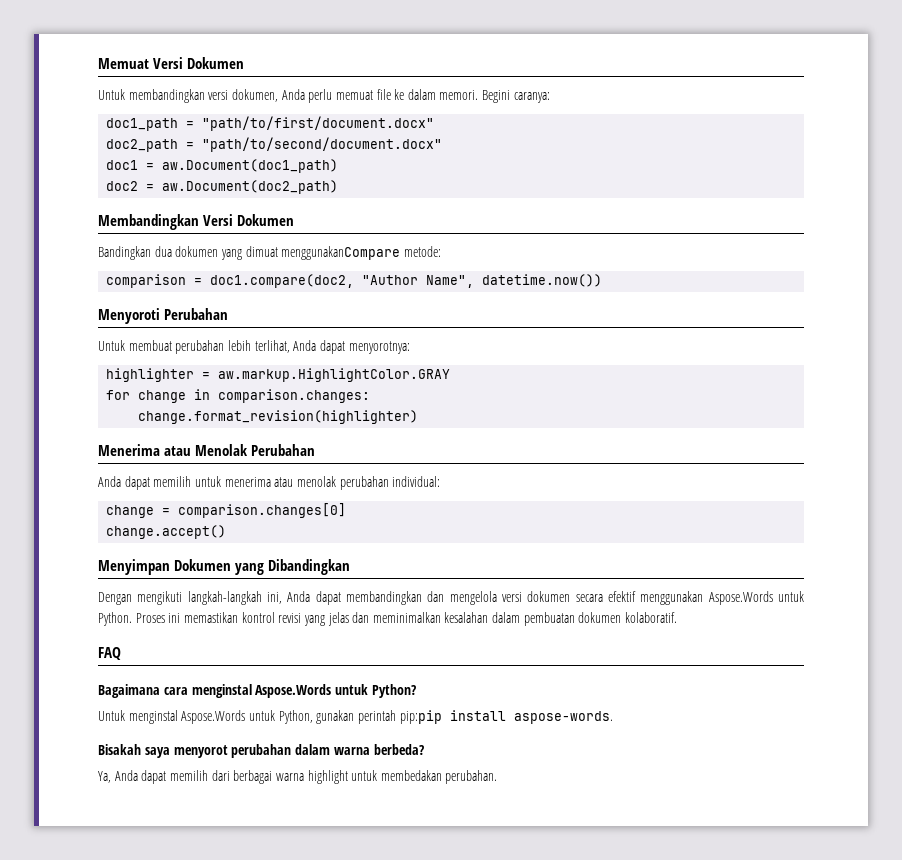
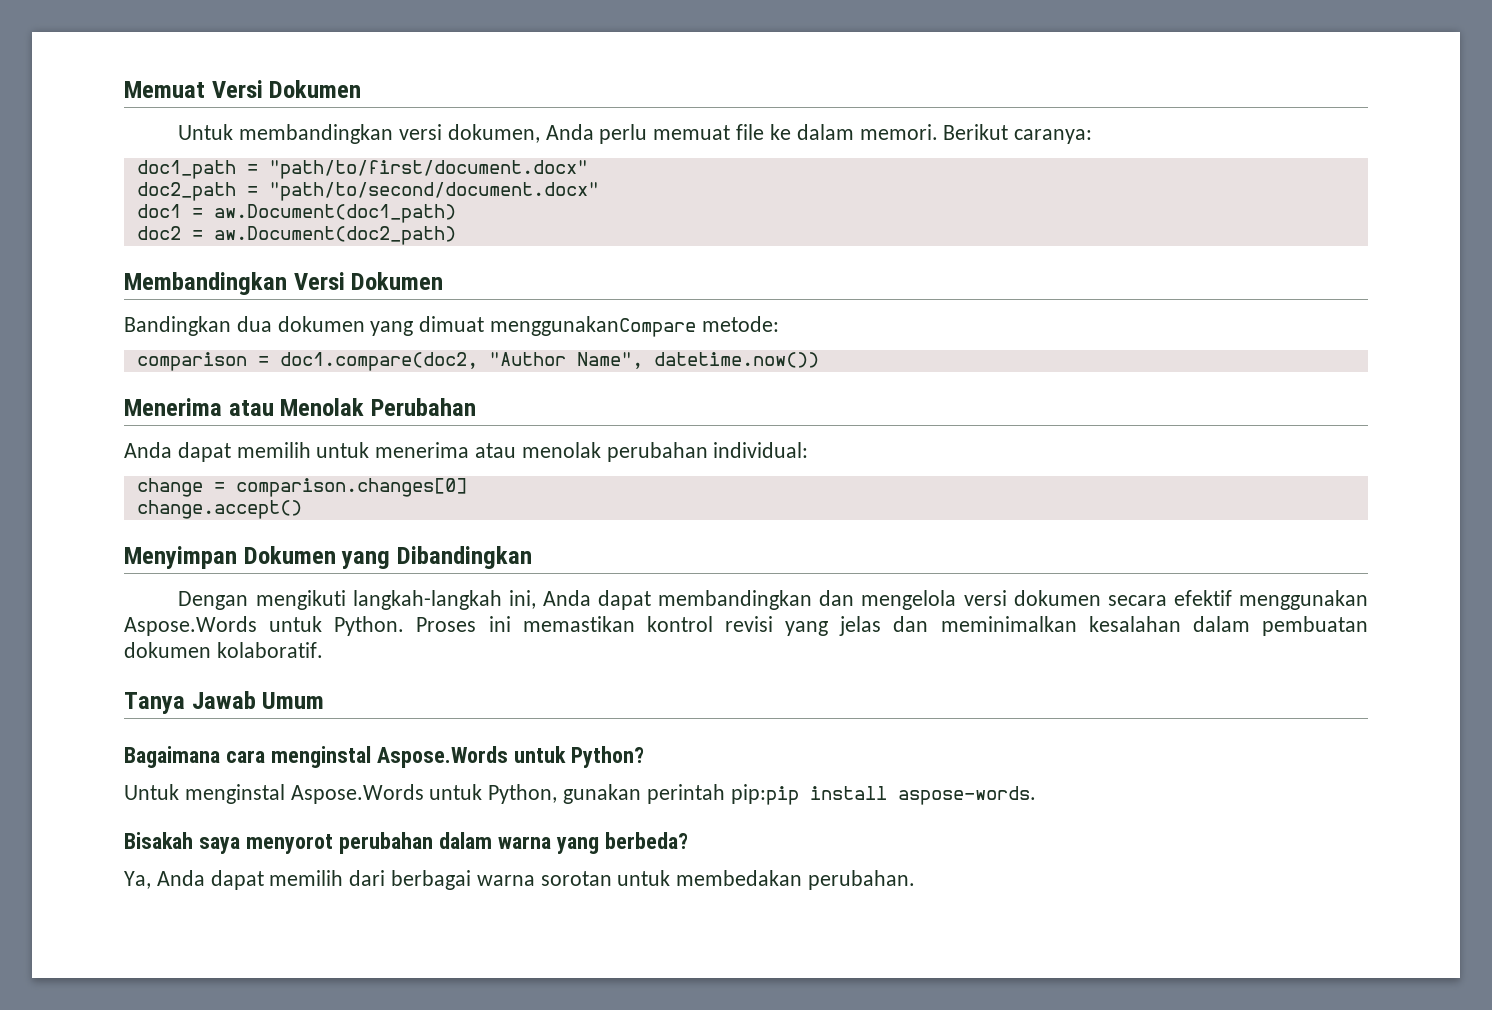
- Begini caranya:
+ Berikut caranya:
- Menyoroti Perubahan
- Untuk membuat perubahan lebih terlihat, Anda dapat menyorotnya:
- highlighter = aw.markup.HighlightColor.GRAY
- for change in comparison.changes:
- change.format_revision(highlighter)
- FAQ
+ Tanya Jawab Umum
- Bisakah saya menyorot perubahan dalam warna berbeda?
+ Bisakah saya menyorot perubahan dalam warna yang berbeda?
- Ya, Anda dapat memilih dari berbagai warna highlight untuk membedakan perubahan.
+ Ya, Anda dapat memilih dari berbagai warna sorotan untuk membedakan perubahan.

